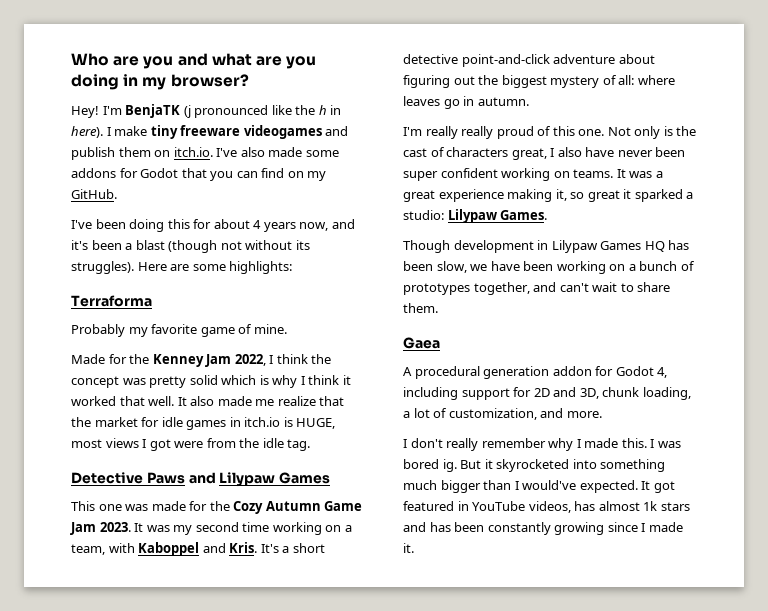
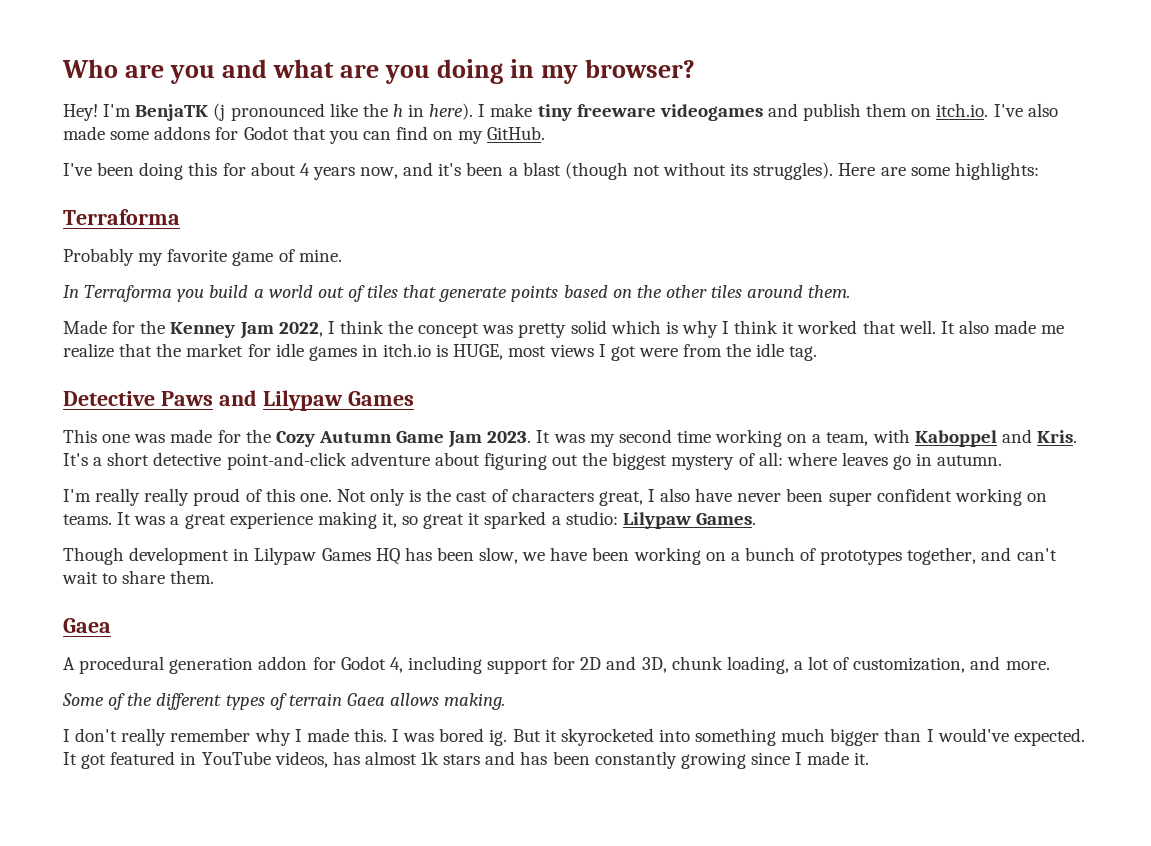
+ In Terraforma you build a world out of tiles that generate points based on the other tiles around them.
+ Some of the different types of terrain Gaea allows making.

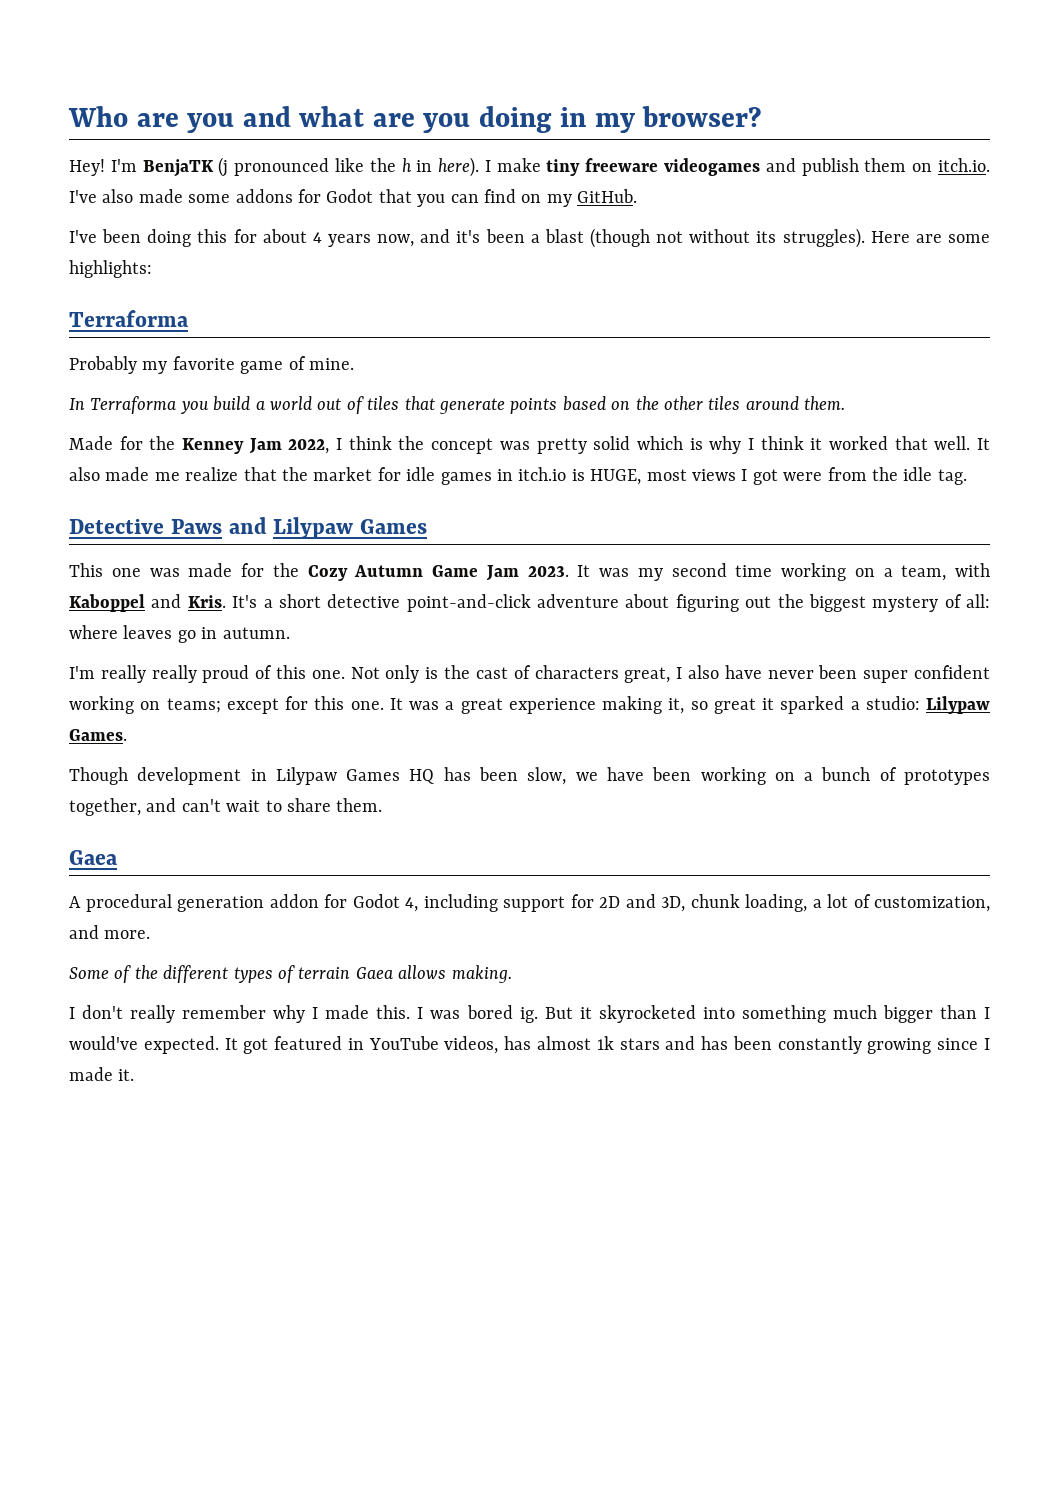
- Not only is the cast of characters great, I also have never been super confident working on teams.
+ Not only is the cast of characters great, I also have never been super confident working on teams; except for this one.

